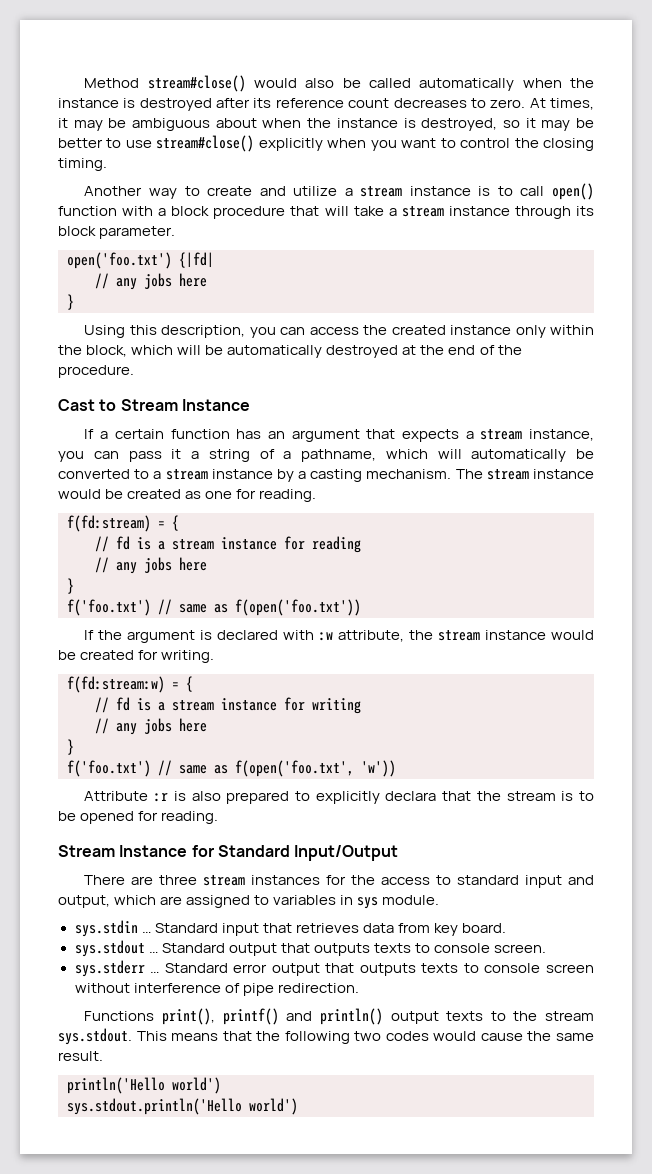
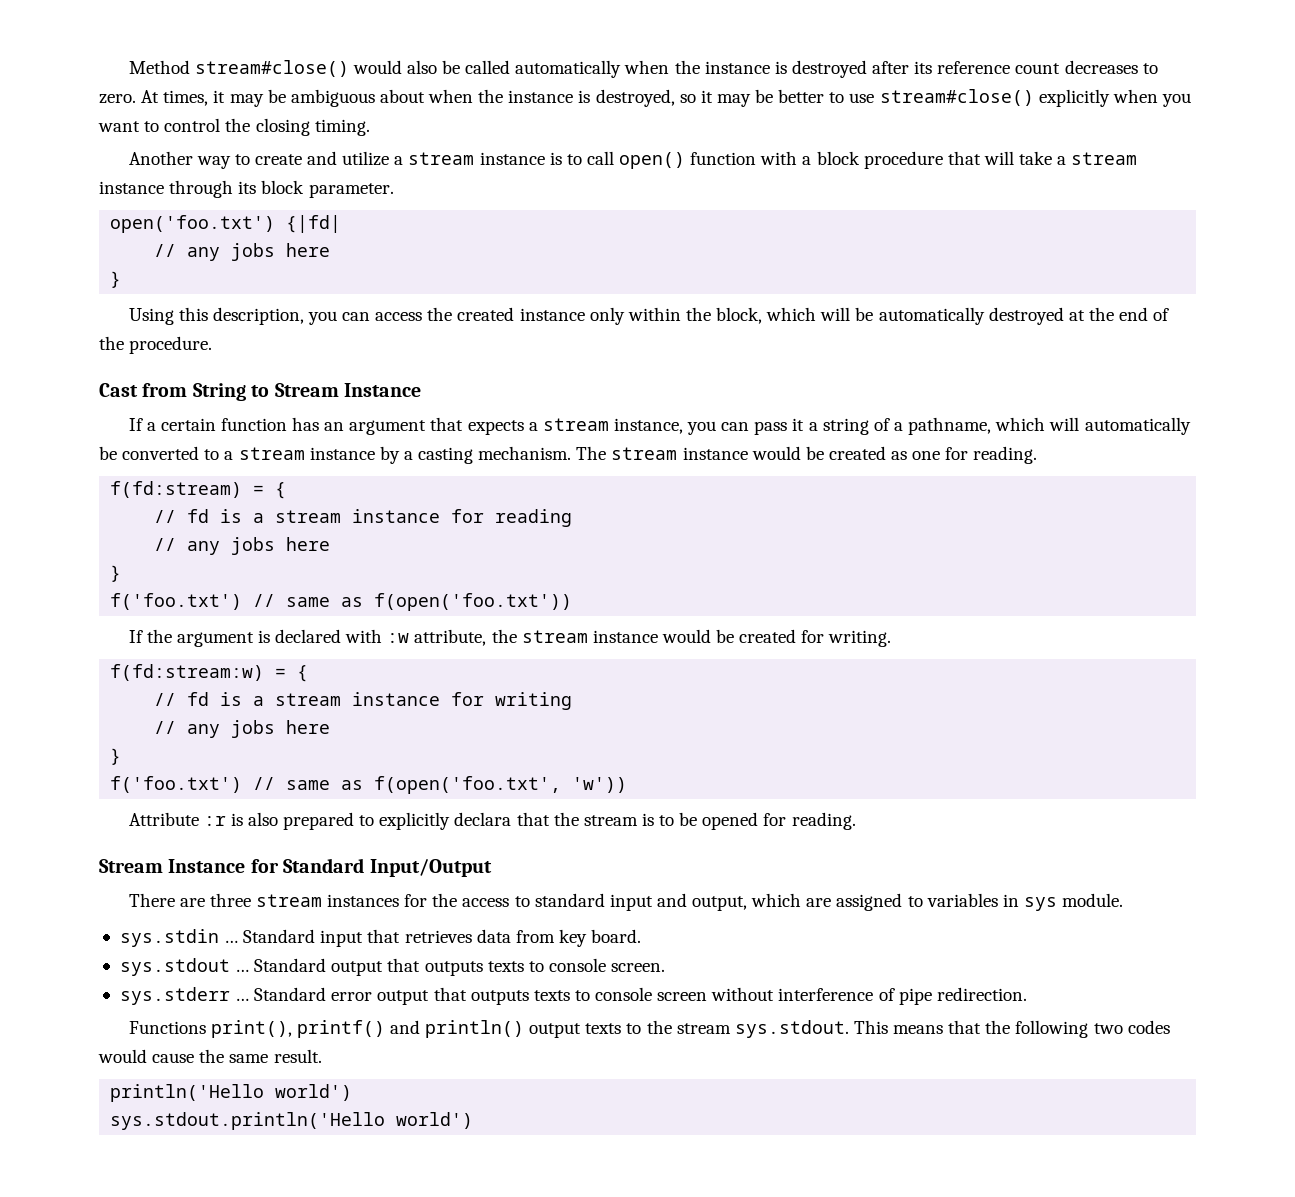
- Cast to Stream Instance
+ Cast from String to Stream Instance

